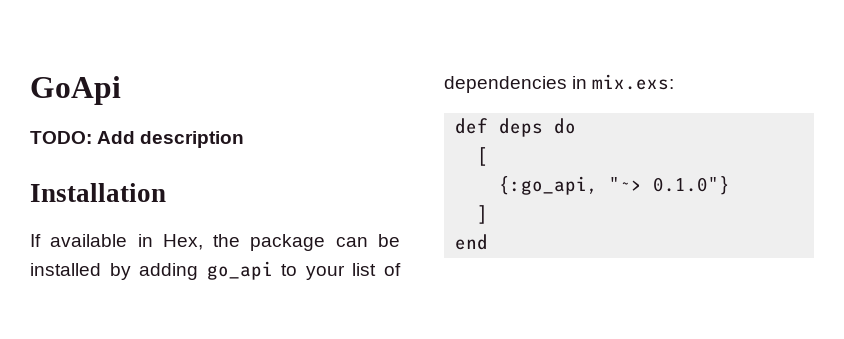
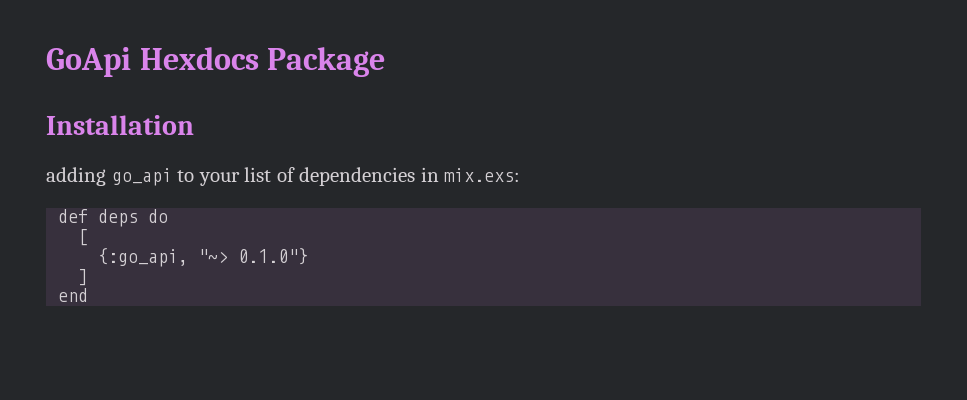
- GoApi
- TODO: Add description
+ GoApi Hexdocs Package
  Installation
- If available in Hex, the package can be installed by adding go_api to your list of dependencies in mix.exs:
+ adding go_api to your list of dependencies in mix.exs:

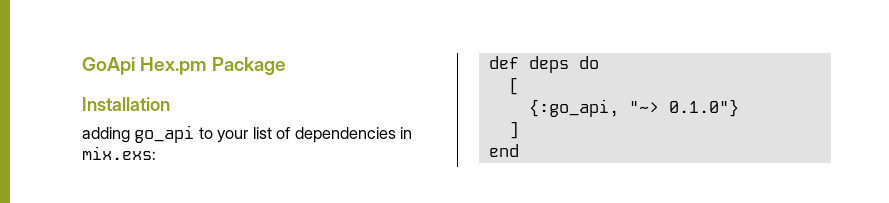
- GoApi Hexdocs Package
+ GoApi Hex.pm Package

